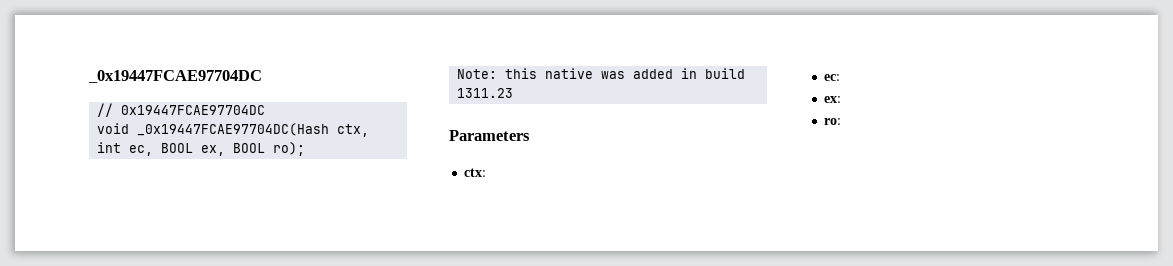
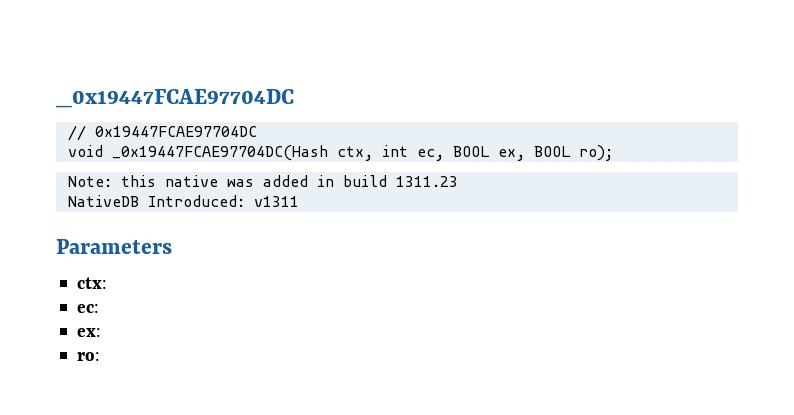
+ NativeDB Introduced: v1311

